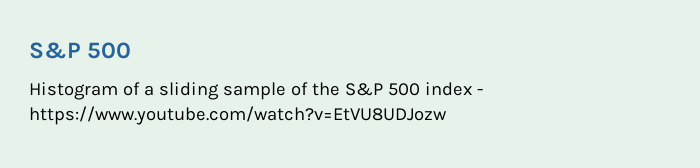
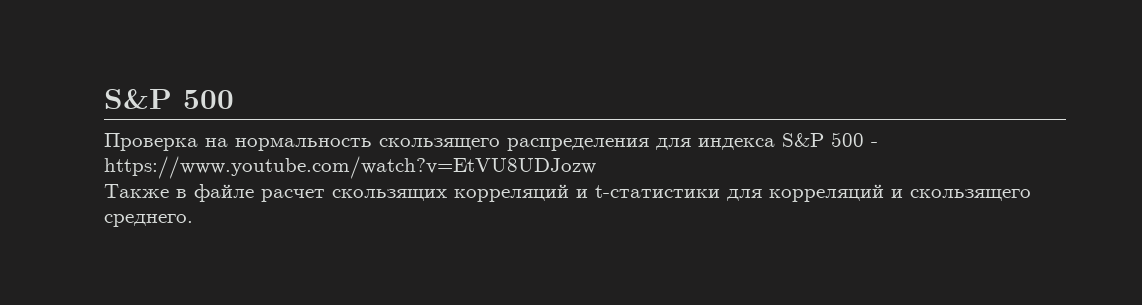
- Histogram of a sliding sample of the S&P 500 index - https://www.youtube.com/watch?v=EtVU8UDJozw
+ Проверка на нормальность скользящего распределения для индекса S&P 500 - https://www.youtube.com/watch?v=EtVU8UDJozw
+ Также в файле расчет скользящих корреляций и t-статистики для корреляций и скользящего среднего.

